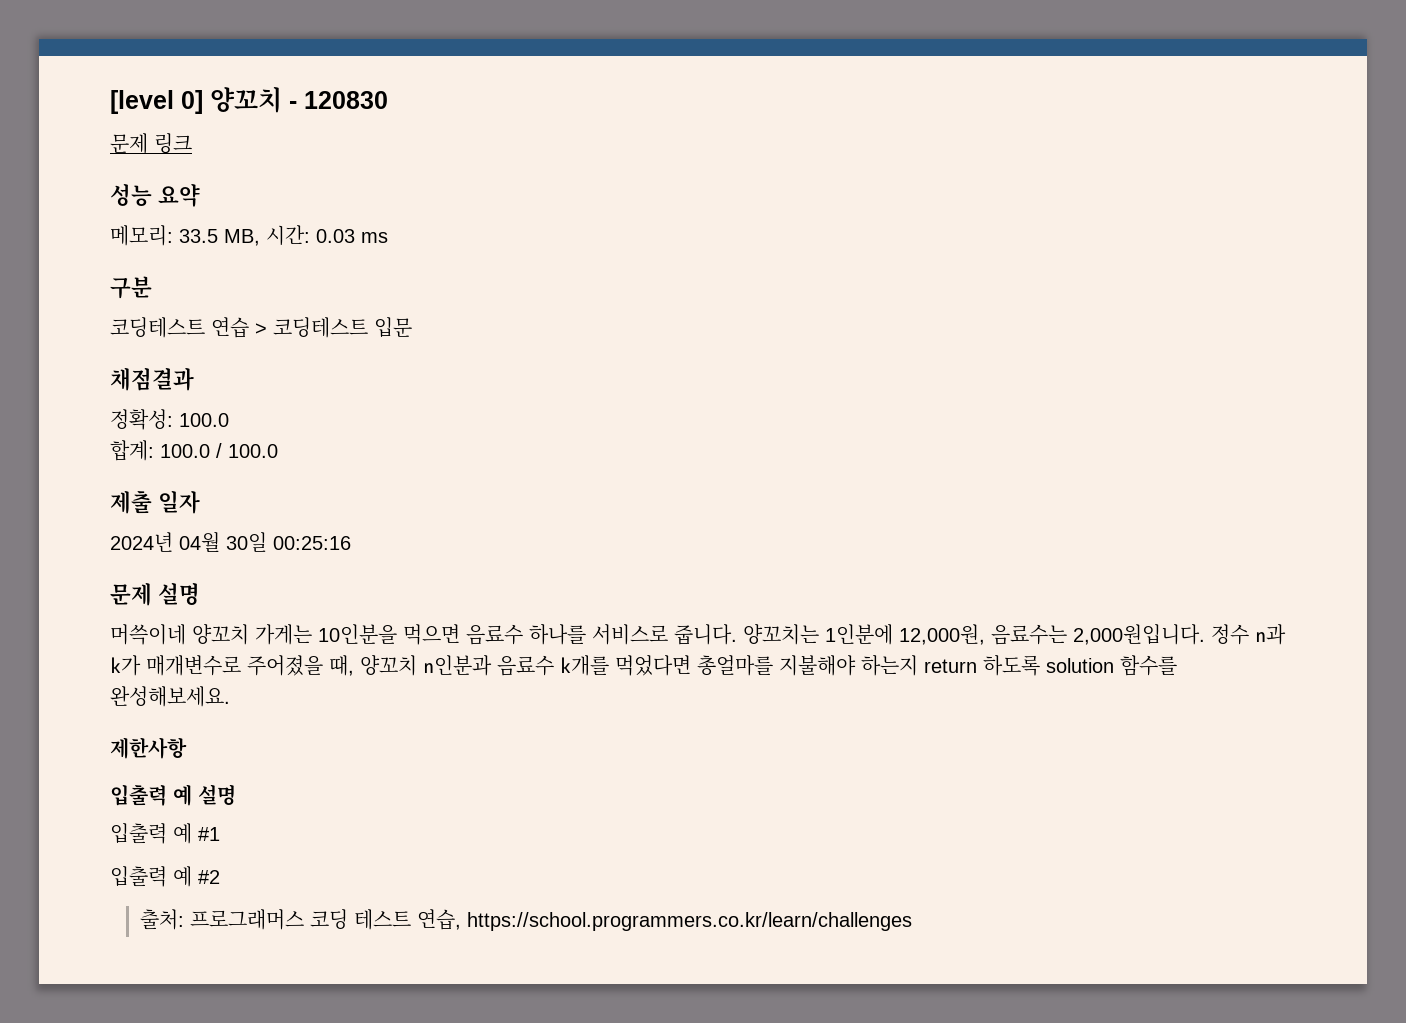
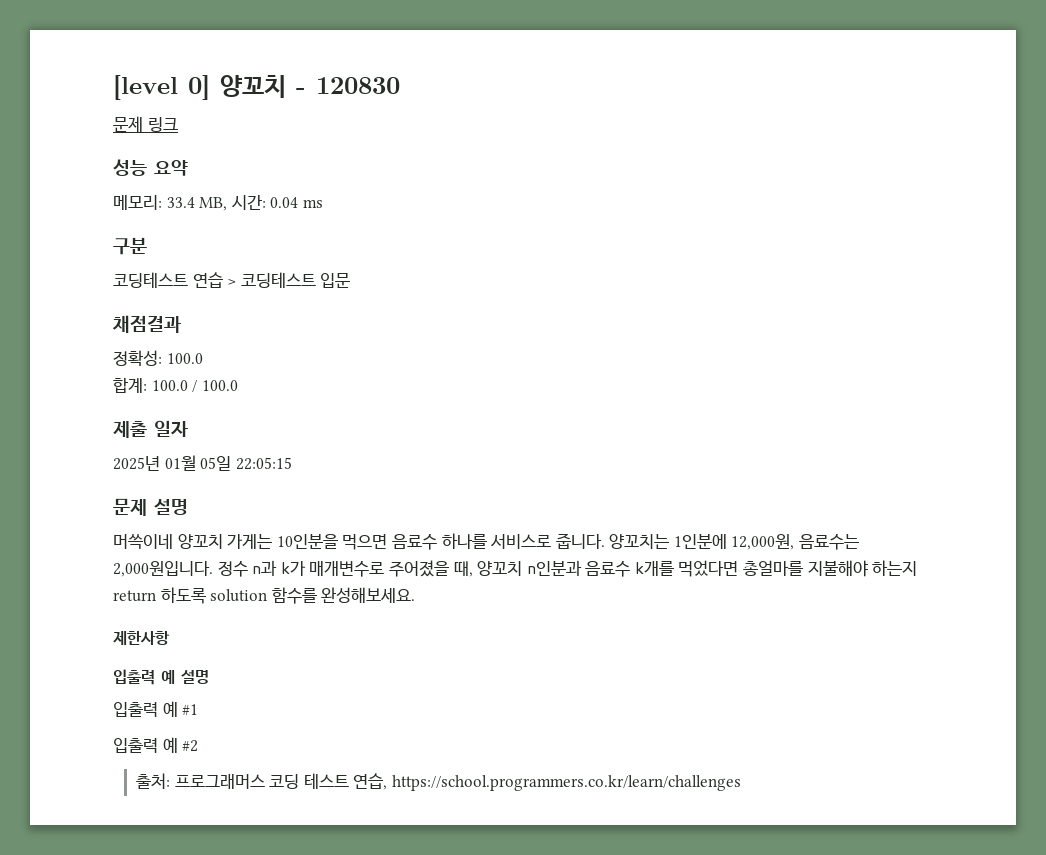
- 메모리: 33.5 MB, 시간: 0.03 ms
+ 메모리: 33.4 MB, 시간: 0.04 ms
- 2024년 04월 30일 00:25:16
+ 2025년 01월 05일 22:05:15

